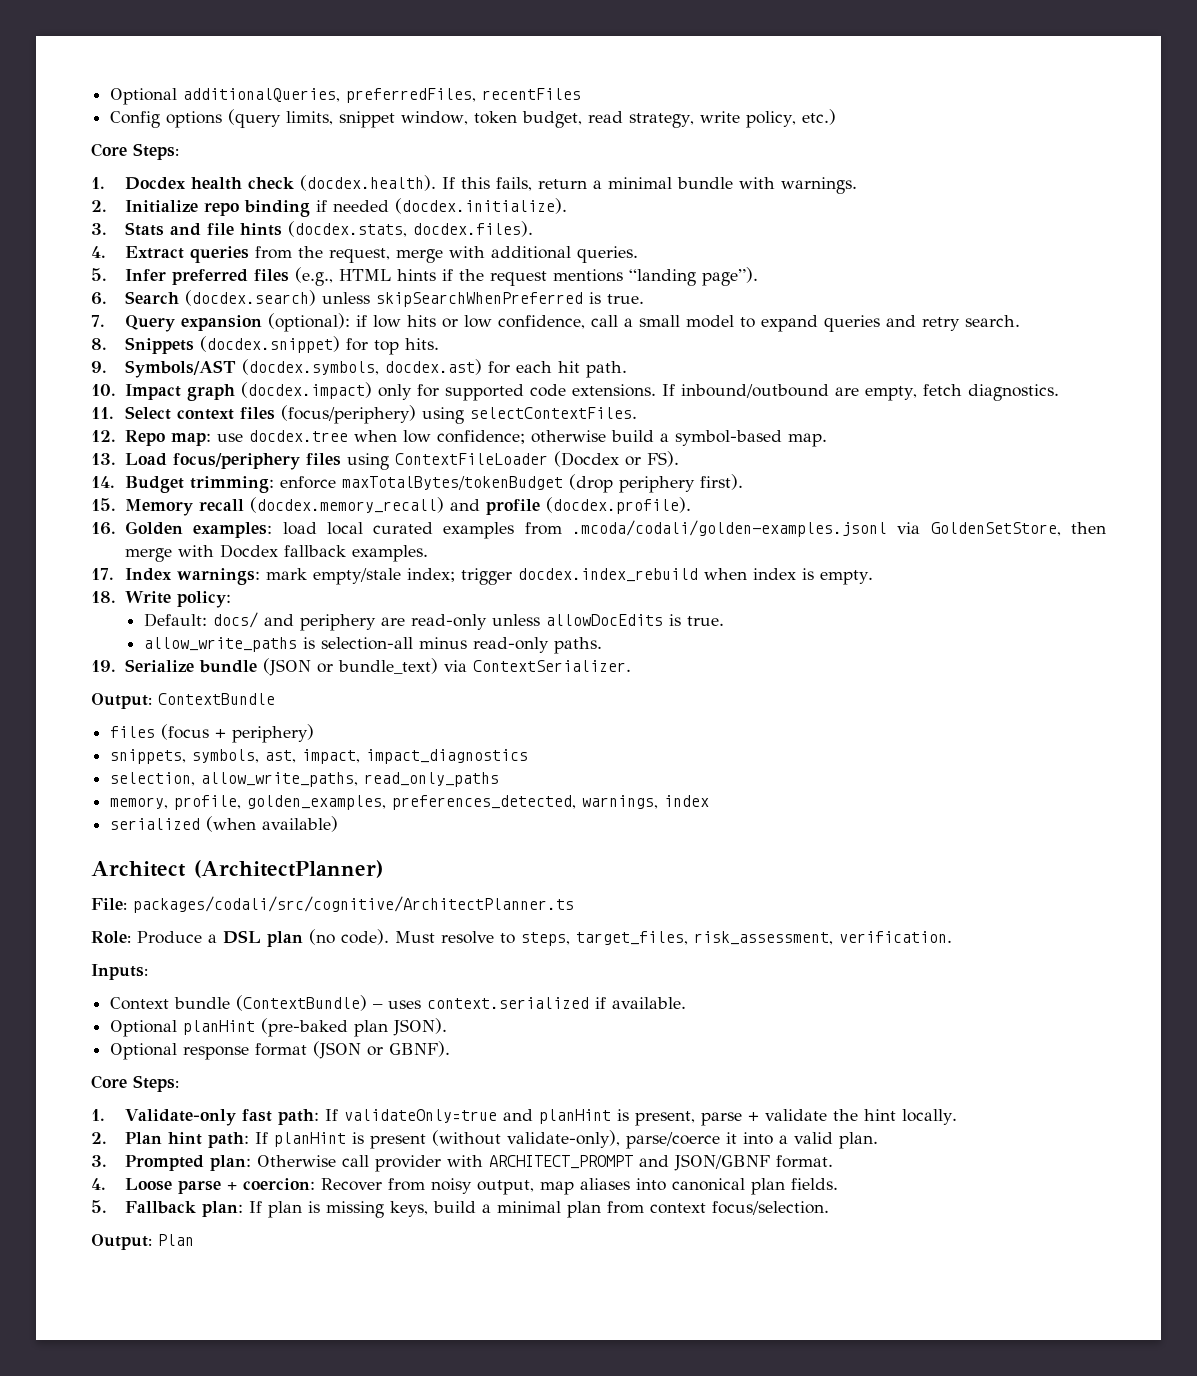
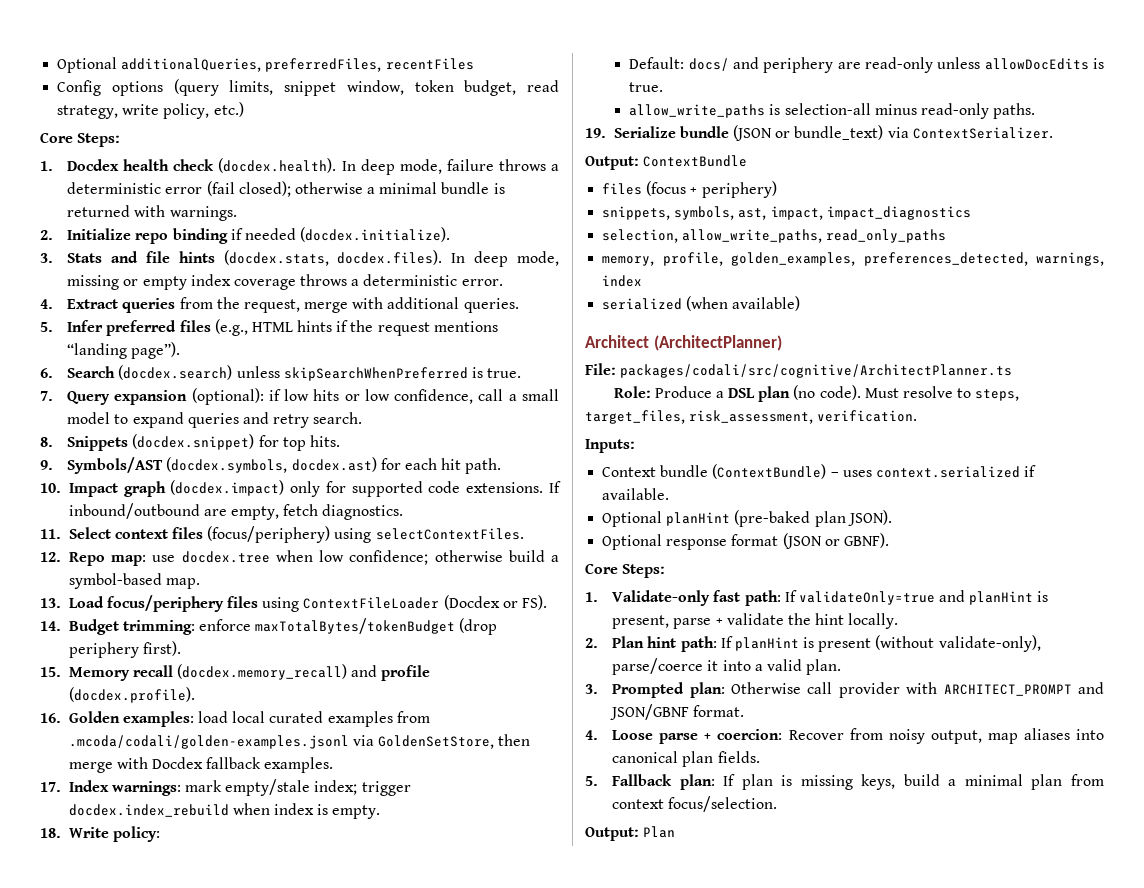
- 1. Docdex health check (docdex.health). If this fails, return a minimal bundle with warnings.
+ 1. Docdex health check (docdex.health). In deep mode, failure throws a deterministic error (fail closed); otherwise a minimal bundle is returned with warnings.
- 3. Stats and file hints (docdex.stats, docdex.files).
+ 3. Stats and file hints (docdex.stats, docdex.files). In deep mode, missing or empty index coverage throws a deterministic error.

